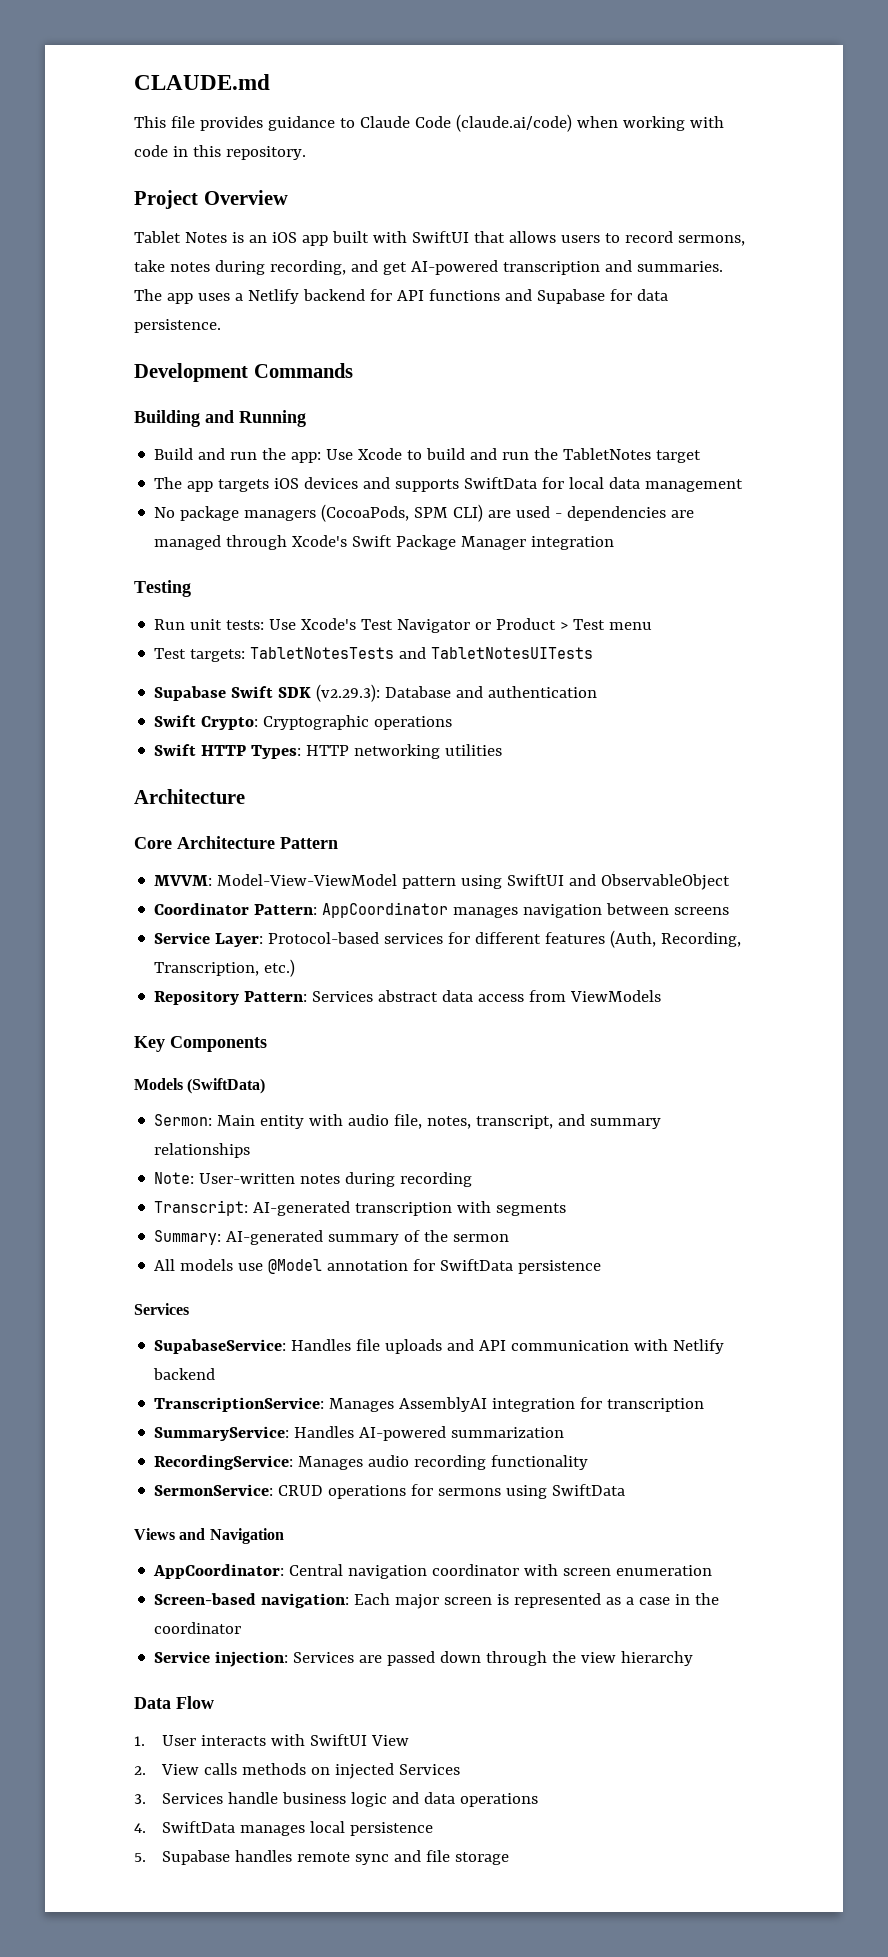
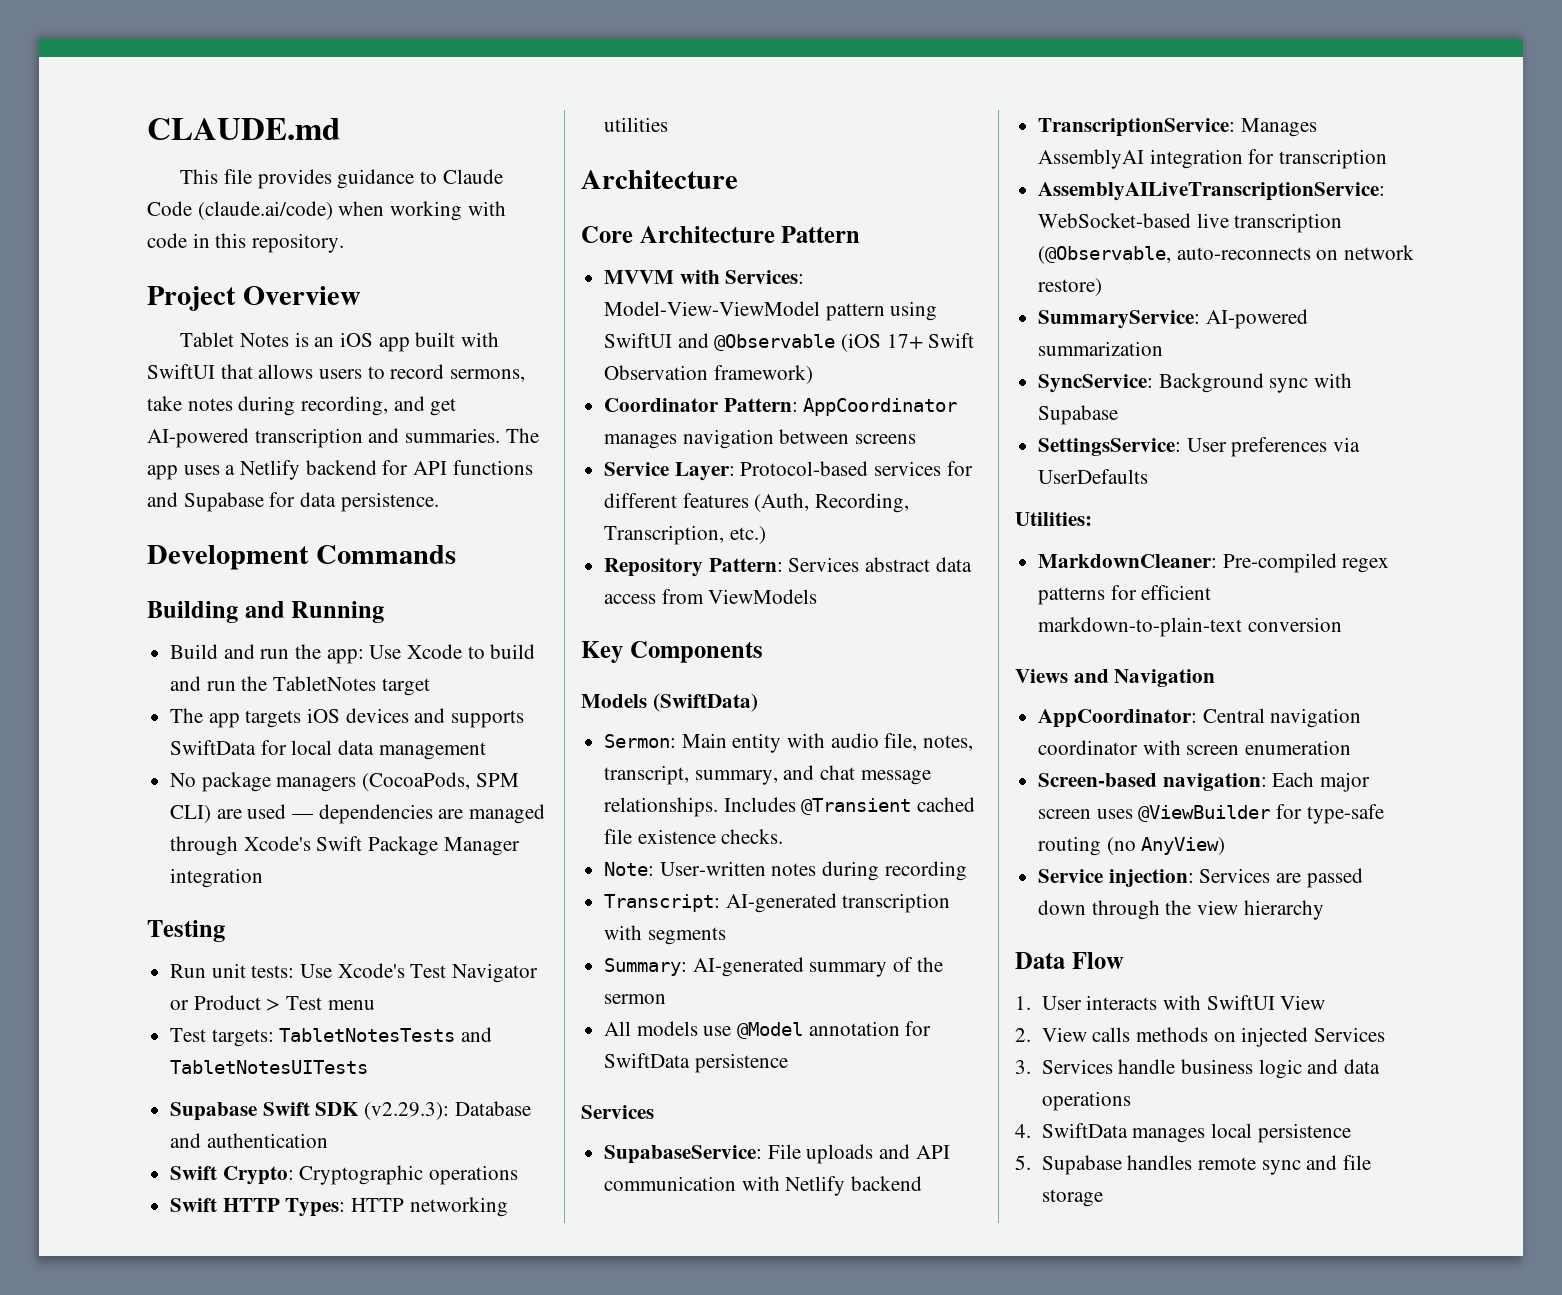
- No package managers (CocoaPods, SPM CLI) are used - dependencies are managed through Xcode's Swift Package Manager integration
+ No package managers (CocoaPods, SPM CLI) are used — dependencies are managed through Xcode's Swift Package Manager integration
- MVVM: Model-View-ViewModel pattern using SwiftUI and ObservableObject
+ MVVM with Services: Model-View-ViewModel pattern using SwiftUI and @Observable (iOS 17+ Swift Observation framework)
- Sermon: Main entity with audio file, notes, transcript, and summary relationships
+ Sermon: Main entity with audio file, notes, transcript, summary, and chat message relationships. Includes @Transient cached file existence checks.
- SupabaseService: Handles file uploads and API communication with Netlify backend
+ SupabaseService: File uploads and API communication with Netlify backend
+ AssemblyAILiveTranscriptionService: WebSocket-based live transcription (@Observable, auto-reconnects on network restore)
- SummaryService: Handles AI-powered summarization
+ SummaryService: AI-powered summarization
- RecordingService: Manages audio recording functionality
- SermonService: CRUD operations for sermons using SwiftData
+ SyncService: Background sync with Supabase
+ SettingsService: User preferences via UserDefaults
+ Utilities:
+ MarkdownCleaner: Pre-compiled regex patterns for efficient markdown-to-plain-text conversion
- Screen-based navigation: Each major screen is represented as a case in the coordinator
+ Screen-based navigation: Each major screen uses @ViewBuilder for type-safe routing (no AnyView)

